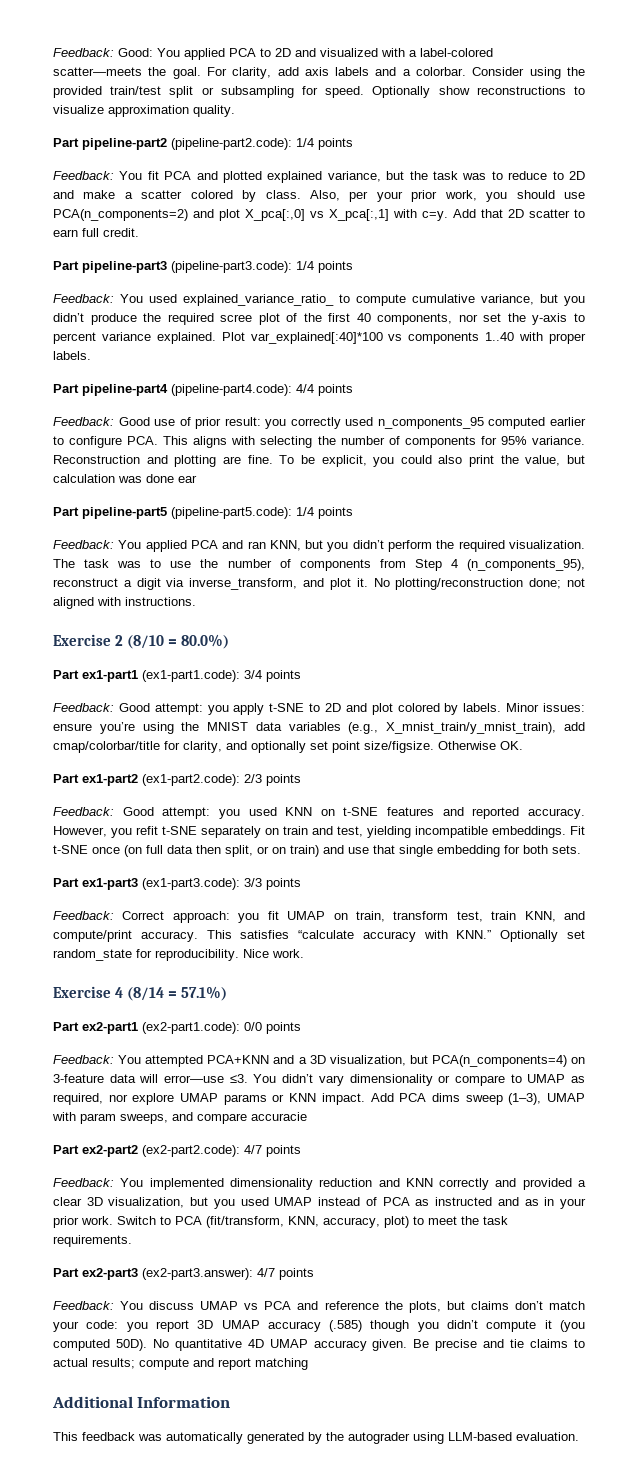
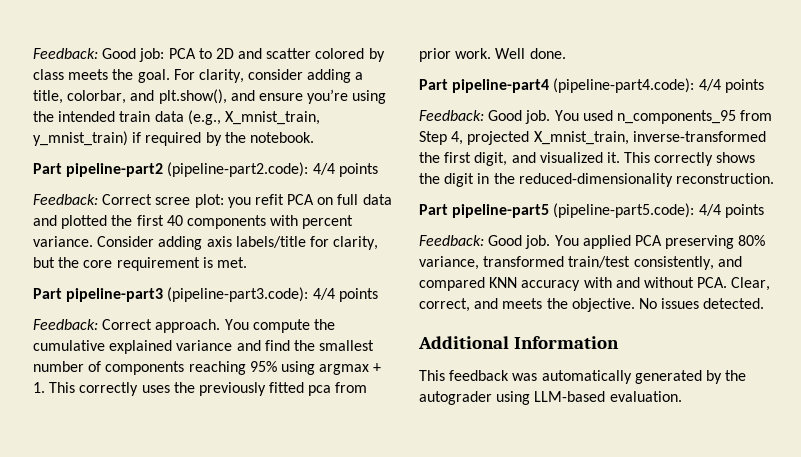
- Feedback: Good: You applied PCA to 2D and visualized with a label-colored scatter—meets the goal. For clarity, add axis labels and a colorbar. Consider using the provided train/test split or subsampling for speed. Optionally show reconstructions to visualize approximation quality.
+ Feedback: Good job: PCA to 2D and scatter colored by class meets the goal. For clarity, consider adding a title, colorbar, and plt.show(), and ensure you’re using the intended train data (e.g., X_mnist_train, y_mnist_train) if required by the notebook.
- Part pipeline-part2 (pipeline-part2.code): 1/4 points
- Feedback: You fit PCA and plotted explained variance, but the task was to reduce to 2D and make a scatter colored by class. Also, per your prior work, you should use PCA(n_components=2) and plot X_pca[:,0] vs X_pca[:,1] with c=y. Add that 2D scatter to earn full credit.
+ Part pipeline-part2 (pipeline-part2.code): 4/4 points
+ Feedback: Correct scree plot: you refit PCA on full data and plotted the first 40 components with percent variance. Consider adding axis labels/title for clarity, but the core requirement is met.
- Part pipeline-part3 (pipeline-part3.code): 1/4 points
- Feedback: You used explained_variance_ratio_ to compute cumulative variance, but you didn’t produce the required scree plot of the first 40 components, nor set the y-axis to percent variance explained. Plot var_explained[:40]*100 vs components 1..40 with proper labels.
+ Part pipeline-part3 (pipeline-part3.code): 4/4 points
+ Feedback: Correct approach. You compute the cumulative explained variance and find the smallest number of components reaching 95% using argmax + 1. This correctly uses the previously fitted pca from prior work. Well done.
- Feedback: Good use of prior result: you correctly used n_components_95 computed earlier to configure PCA. This aligns with selecting the number of components for 95% variance. Reconstruction and plotting are fine. To be explicit, you could also print the value, but calculation was done ear
- Part pipeline-part5 (pipeline-part5.code): 1/4 points
- Feedback: You applied PCA and ran KNN, but you didn’t perform the required visualization. The task was to use the number of components from Step 4 (n_components_95), reconstruct a digit via inverse_transform, and plot it. No plotting/reconstruction done; not aligned with instructions.
- Exercise 2 (8/10 = 80.0%)
- Part ex1-part1 (ex1-part1.code): 3/4 points
- Feedback: Good attempt: you apply t-SNE to 2D and plot colored by labels. Minor issues: ensure you’re using the MNIST data variables (e.g., X_mnist_train/y_mnist_train), add cmap/colorbar/title for clarity, and optionally set point size/figsize. Otherwise OK.
- Part ex1-part2 (ex1-part2.code): 2/3 points
- Feedback: Good attempt: you used KNN on t-SNE features and reported accuracy. However, you refit t-SNE separately on train and test, yielding incompatible embeddings. Fit t-SNE once (on full data then split, or on train) and use that single embedding for both sets.
- Part ex1-part3 (ex1-part3.code): 3/3 points
- Feedback: Correct approach: you fit UMAP on train, transform test, train KNN, and compute/print accuracy. This satisfies “calculate accuracy with KNN.” Optionally set random_state for reproducibility. Nice work.
- Exercise 4 (8/14 = 57.1%)
- Part ex2-part1 (ex2-part1.code): 0/0 points
- Feedback: You attempted PCA+KNN and a 3D visualization, but PCA(n_components=4) on 3-feature data will error—use ≤3. You didn’t vary dimensionality or compare to UMAP as required, nor explore UMAP params or KNN impact. Add PCA dims sweep (1–3), UMAP with param sweeps, and compare accuracie
- Part ex2-part2 (ex2-part2.code): 4/7 points
- Feedback: You implemented dimensionality reduction and KNN correctly and provided a clear 3D visualization, but you used UMAP instead of PCA as instructed and as in your prior work. Switch to PCA (fit/transform, KNN, accuracy, plot) to meet the task requirements.
- Part ex2-part3 (ex2-part3.answer): 4/7 points
- Feedback: You discuss UMAP vs PCA and reference the plots, but claims don’t match your code: you report 3D UMAP accuracy (.585) though you didn’t compute it (you computed 50D). No quantitative 4D UMAP accuracy given. Be precise and tie claims to actual results; compute and report matching
+ Feedback: Good job. You used n_components_95 from Step 4, projected X_mnist_train, inverse-transformed the first digit, and visualized it. This correctly shows the digit in the reduced-dimensionality reconstruction.
+ Part pipeline-part5 (pipeline-part5.code): 4/4 points
+ Feedback: Good job. You applied PCA preserving 80% variance, transformed train/test consistently, and compared KNN accuracy with and without PCA. Clear, correct, and meets the objective. No issues detected.

